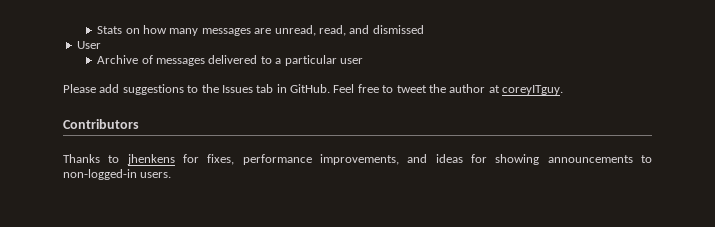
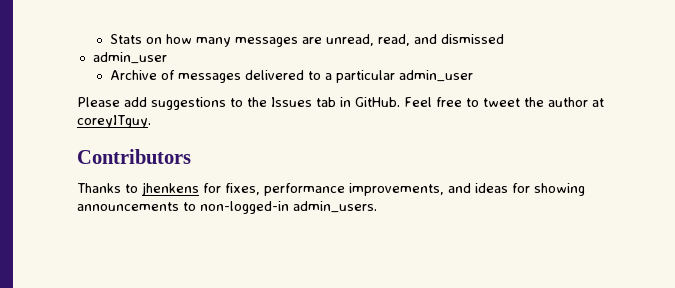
  Stats on how many messages are unread, read, and dismissed
- User
+ admin_user
- Archive of messages delivered to a particular user
+ Archive of messages delivered to a particular admin_user
- Thanks to jhenkens for fixes, performance improvements, and ideas for showing announcements to non-logged-in users.
+ Thanks to jhenkens for fixes, performance improvements, and ideas for showing announcements to non-logged-in admin_users.

